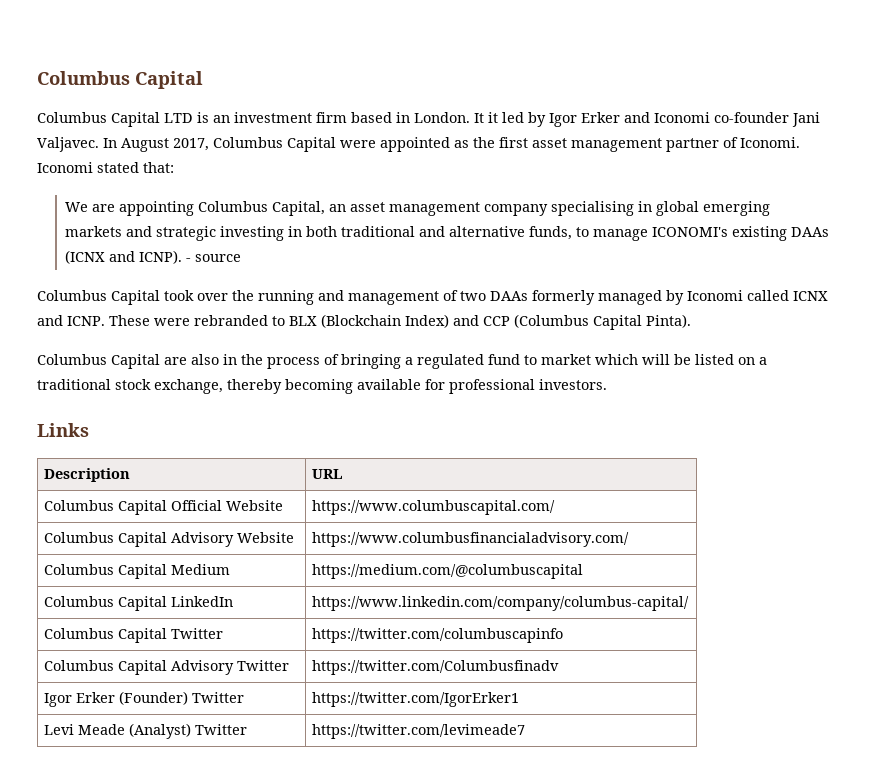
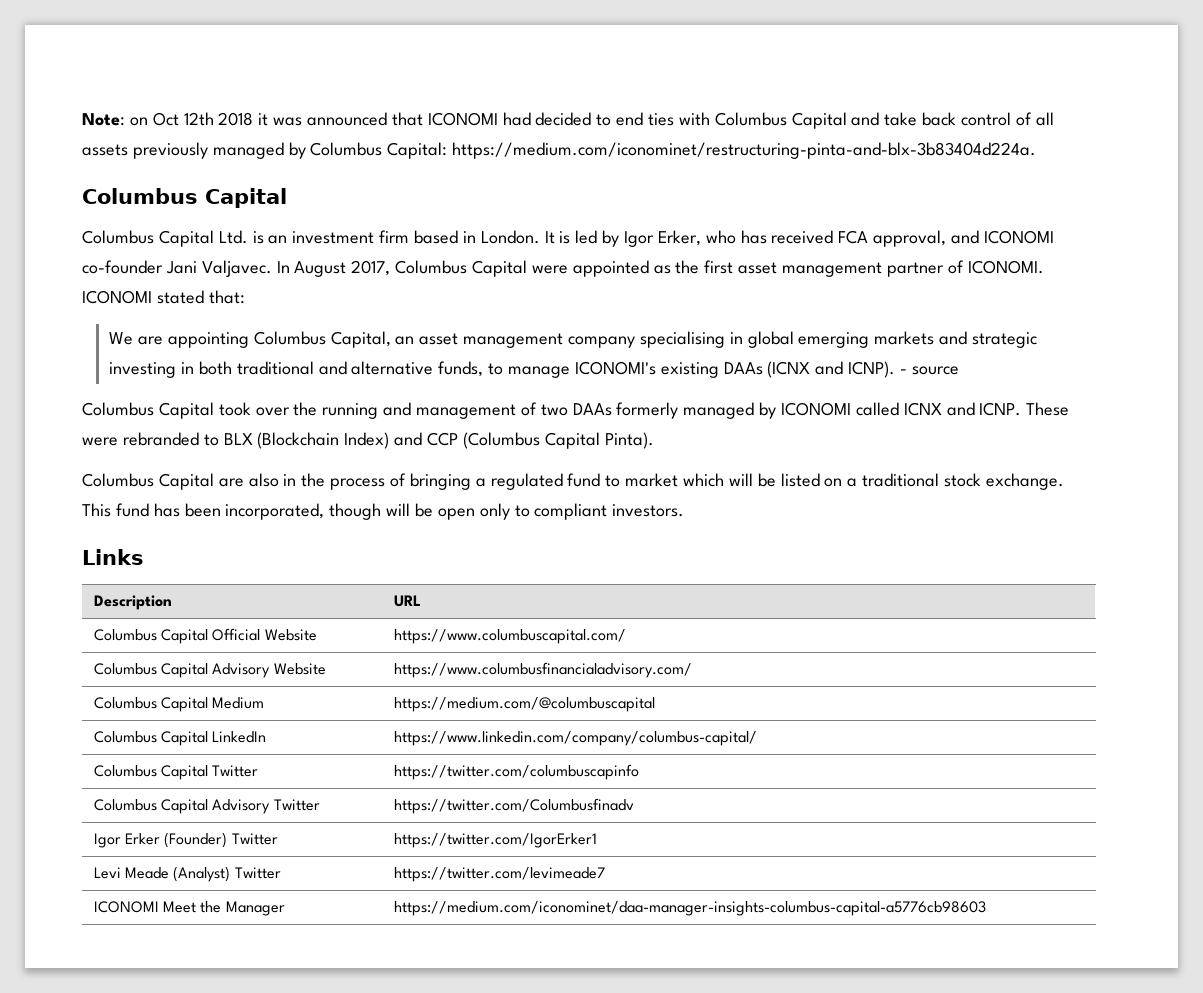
+ Note: on Oct 12th 2018 it was announced that ICONOMI had decided to end ties with Columbus Capital and take back control of all assets previously managed by Columbus Capital: https://medium.com/iconominet/restructuring-pinta-and-blx-3b83404d224a.
- Columbus Capital LTD is an investment firm based in London.
+ Columbus Capital Ltd. is an investment firm based in London.
- It it led by Igor Erker and Iconomi co-founder Jani Valjavec.
+ It is led by Igor Erker, who has received FCA approval, and ICONOMI co-founder Jani Valjavec.
- In August 2017, Columbus Capital were appointed as the first asset management partner of Iconomi. Iconomi stated that:
+ In August 2017, Columbus Capital were appointed as the first asset management partner of ICONOMI. ICONOMI stated that:
- Columbus Capital took over the running and management of two DAAs formerly managed by Iconomi called ICNX and ICNP.
+ Columbus Capital took over the running and management of two DAAs formerly managed by ICONOMI called ICNX and ICNP.
- Columbus Capital are also in the process of bringing a regulated fund to market which will be listed on a traditional stock exchange, thereby becoming available for professional investors.
+ Columbus Capital are also in the process of bringing a regulated fund to market which will be listed on a traditional stock exchange. This fund has been incorporated, though will be open only to compliant investors.
+ ICONOMI Meet the Manager | https://medium.com/iconominet/daa-manager-insights-columbus-capital-a5776cb98603

